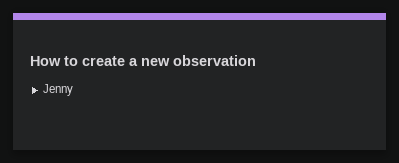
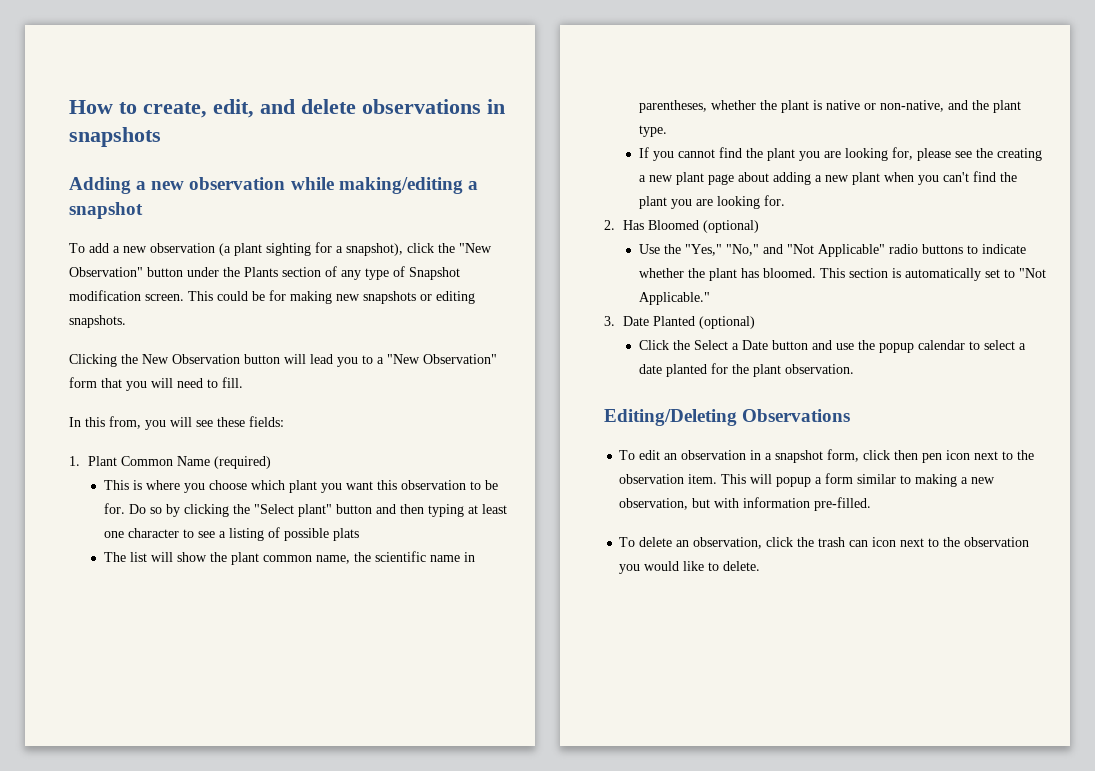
- How to create a new observation
- Jenny
+ How to create, edit, and delete observations in snapshots
+ Adding a new observation while making/editing a snapshot
+ To add a new observation (a plant sighting for a snapshot), click the "New Observation" button under the Plants section of any type of Snapshot modification screen. This could be for making new snapshots or editing snapshots.
+ Clicking the New Observation button will lead you to a "New Observation" form that you will need to fill.
+ In this from, you will see these fields:
+ 1. Plant Common Name (required)
+ This is where you choose which plant you want this observation to be for. Do so by clicking the "Select plant" button and then typing at least one character to see a listing of possible plats
+ The list will show the plant common name, the scientific name in parentheses, whether the plant is native or non-native, and the plant type.
+ If you cannot find the plant you are looking for, please see the creating a new plant page about adding a new plant when you can't find the plant you are looking for.
+ 2. Has Bloomed (optional)
+ Use the "Yes," "No," and "Not Applicable" radio buttons to indicate whether the plant has bloomed. This section is automatically set to "Not Applicable."
+ 3. Date Planted (optional)
+ Click the Select a Date button and use the popup calendar to select a date planted for the plant observation.
+ Editing/Deleting Observations
+ To edit an observation in a snapshot form, click then pen icon next to the observation item. This will popup a form similar to making a new observation, but with information pre-filled.
+ To delete an observation, click the trash can icon next to the observation you would like to delete.

